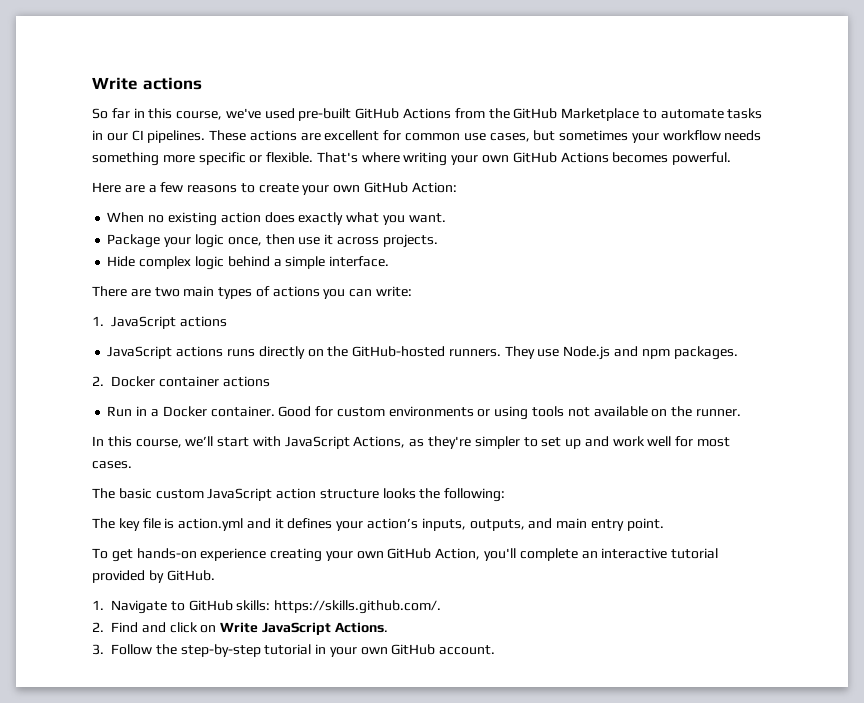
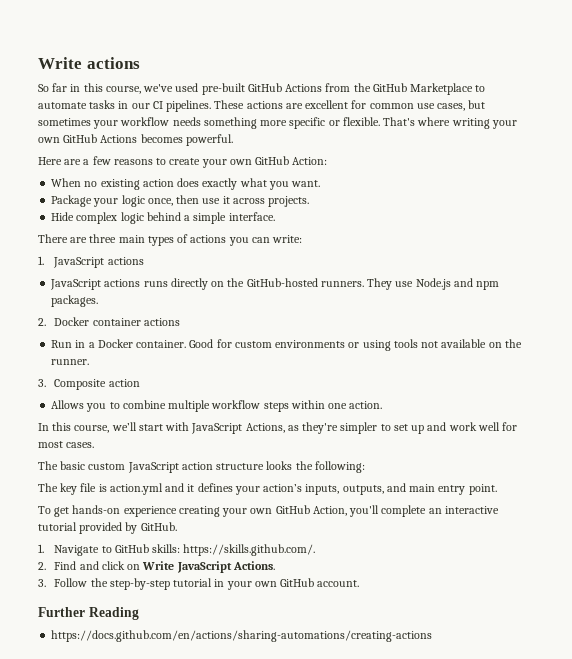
- There are two main types of actions you can write:
+ There are three main types of actions you can write:
+ 3. Composite action
+ Allows you to combine multiple workflow steps within one action.
+ Further Reading
+ https://docs.github.com/en/actions/sharing-automations/creating-actions

